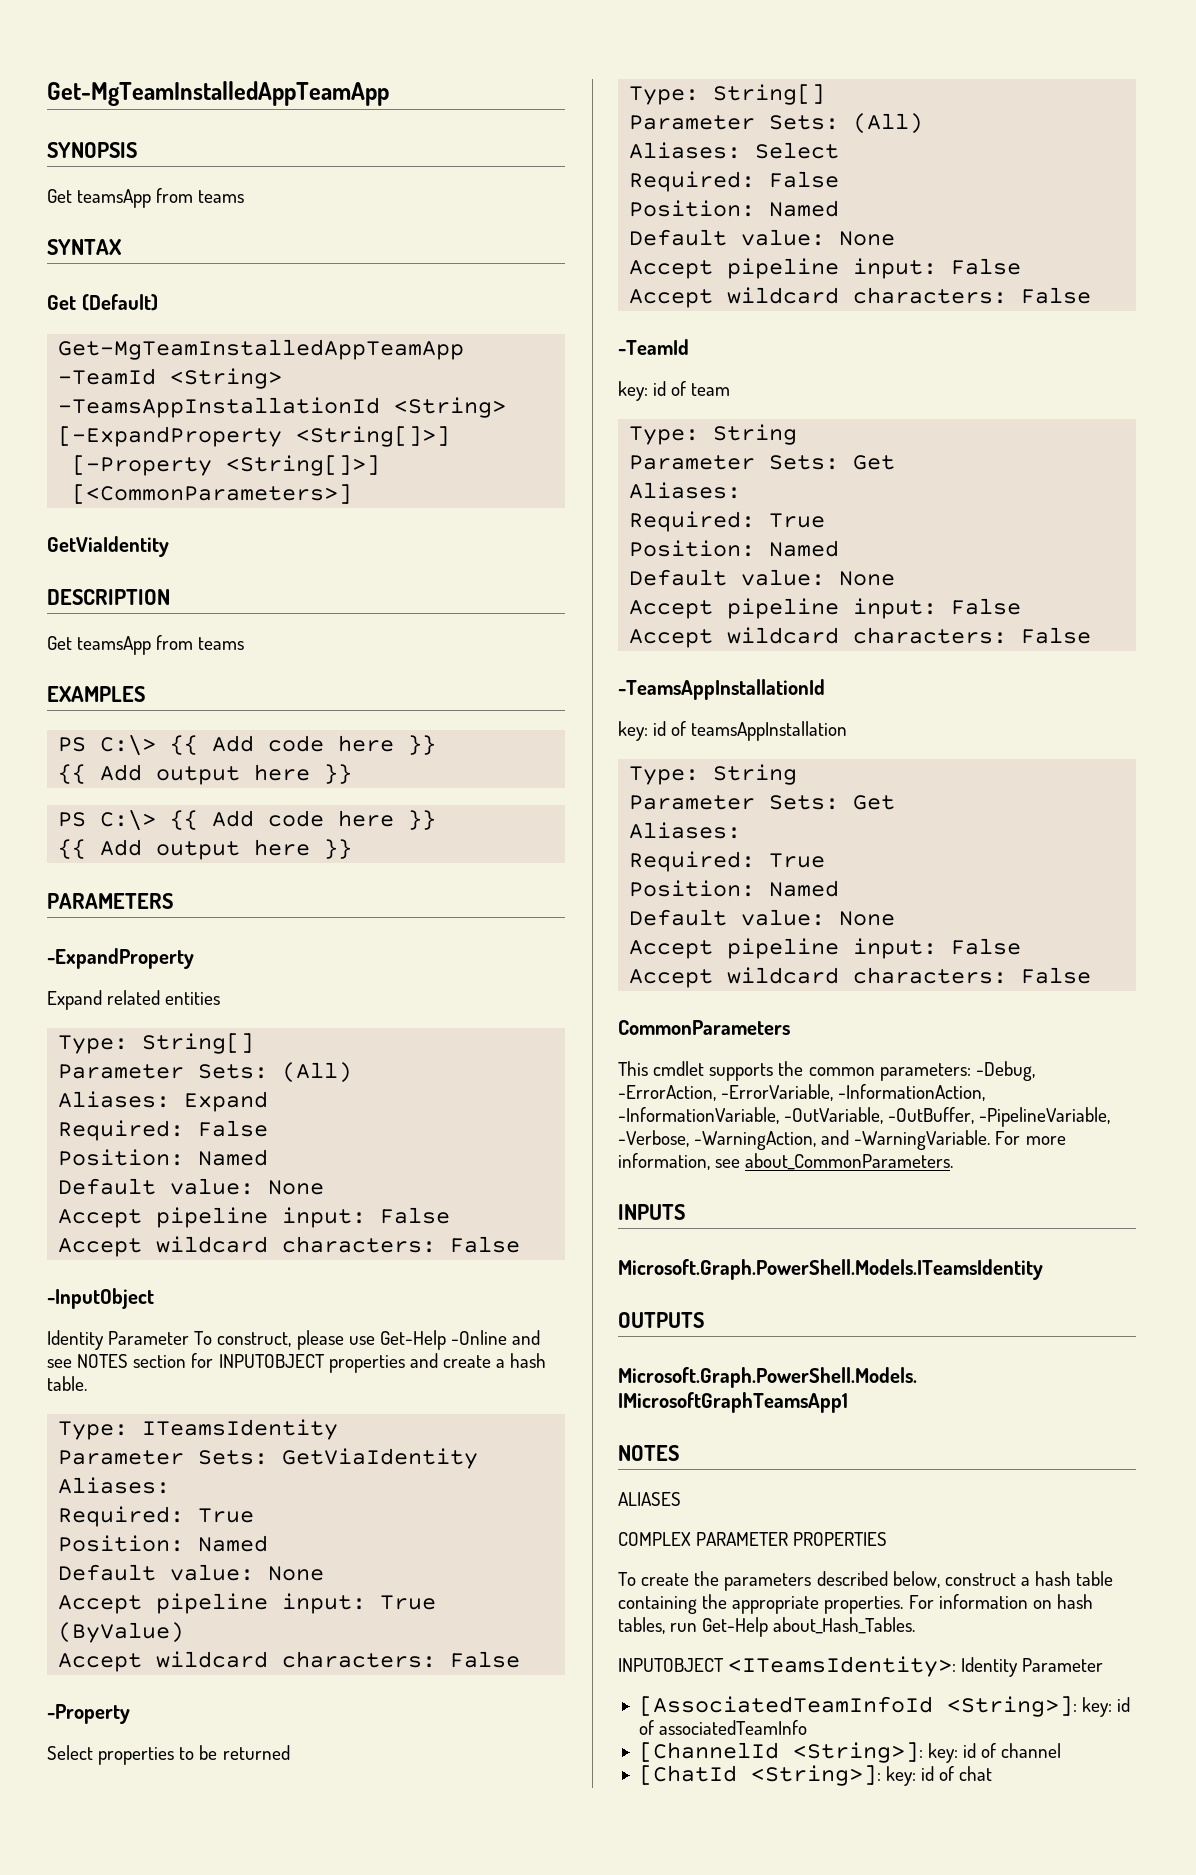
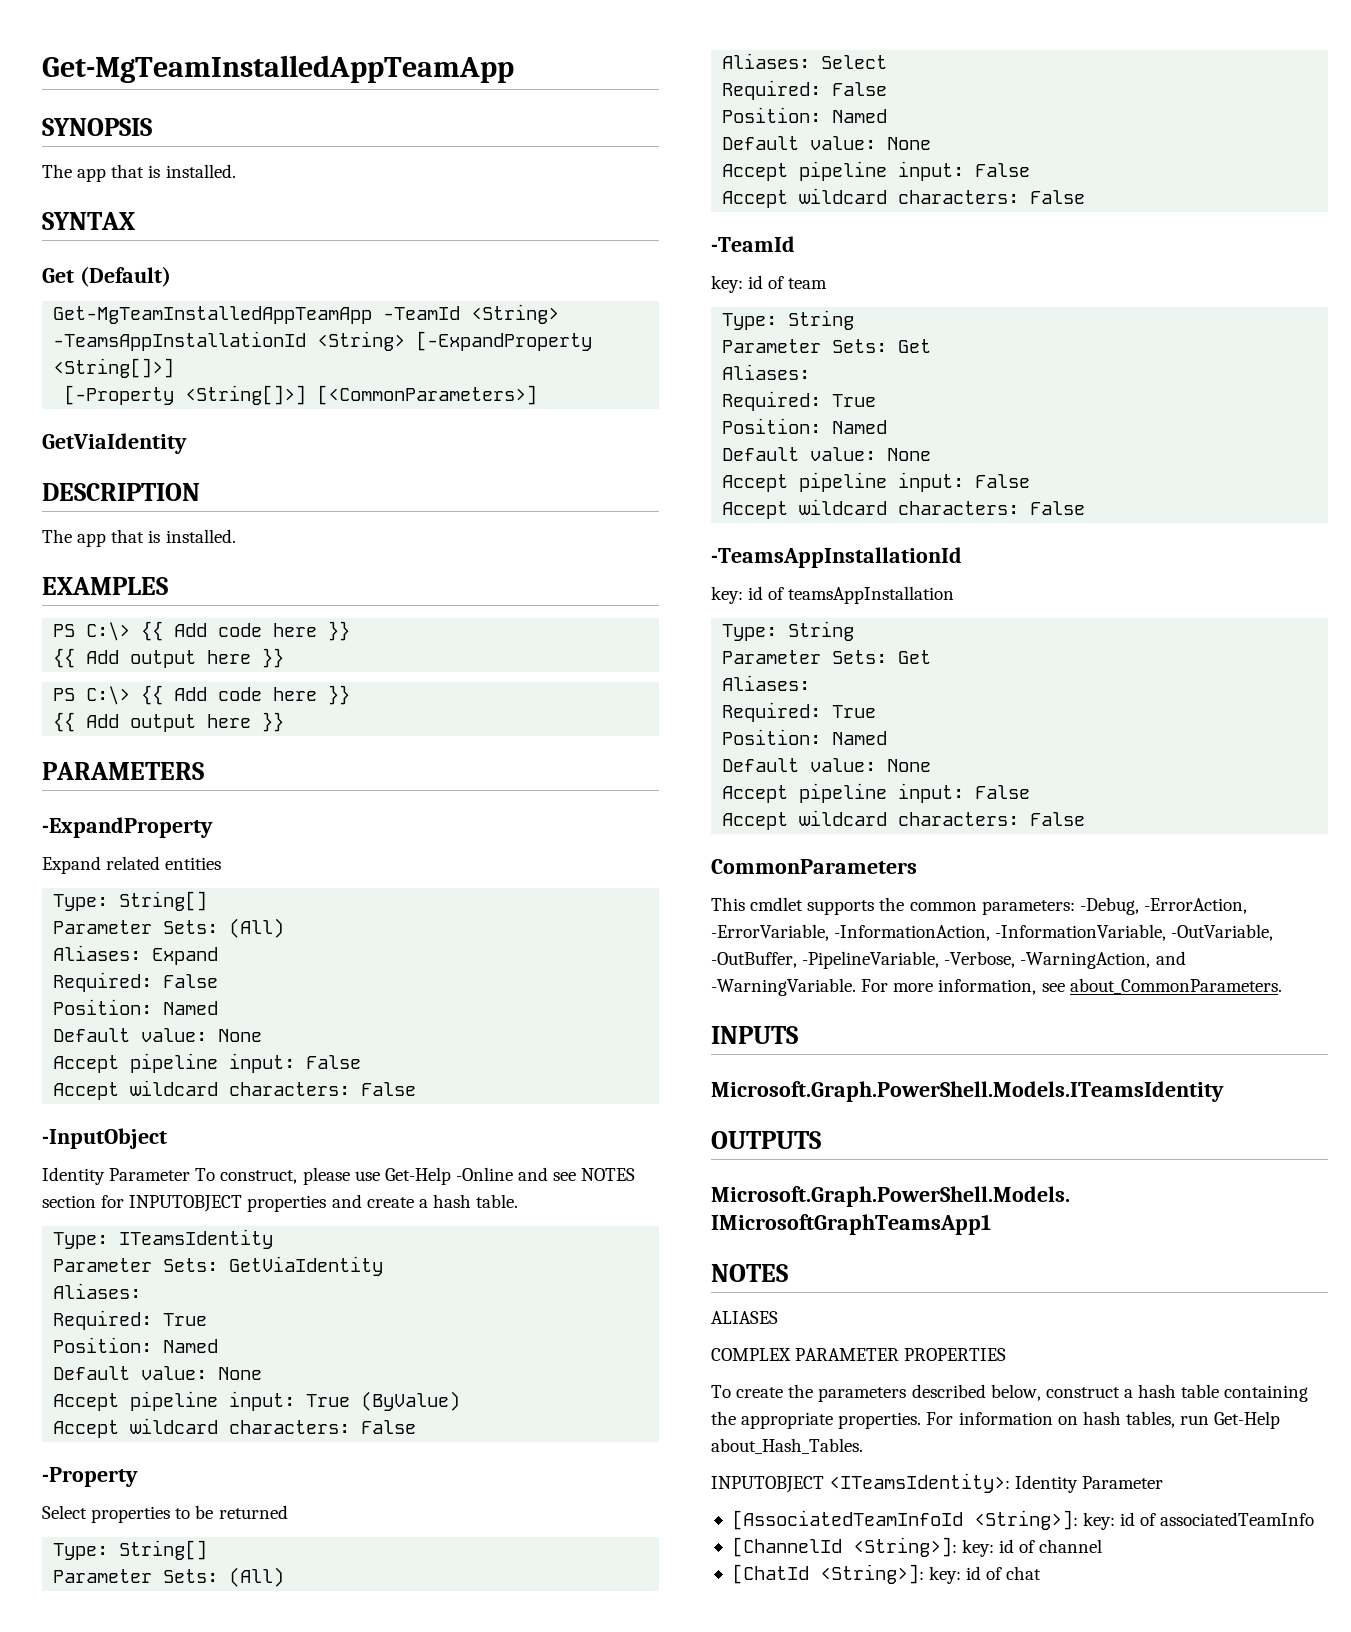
  SYNOPSIS
- Get teamsApp from teams
+ The app that is installed.
  DESCRIPTION
- Get teamsApp from teams
+ The app that is installed.

